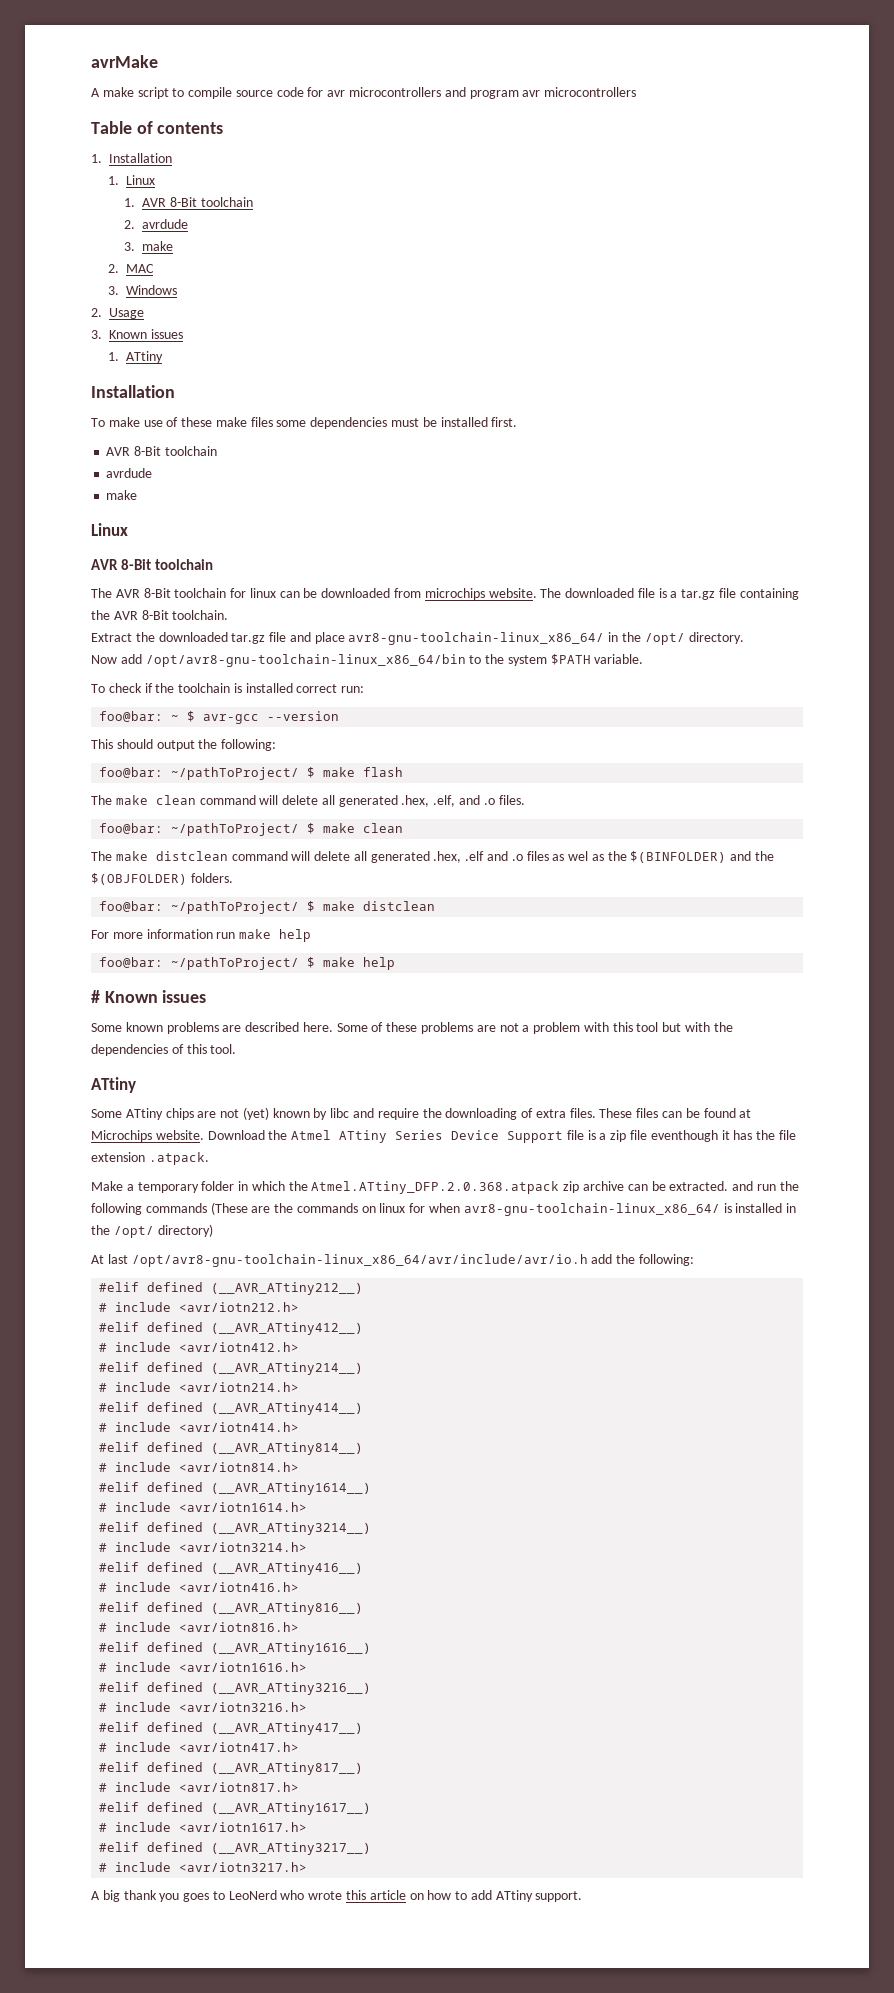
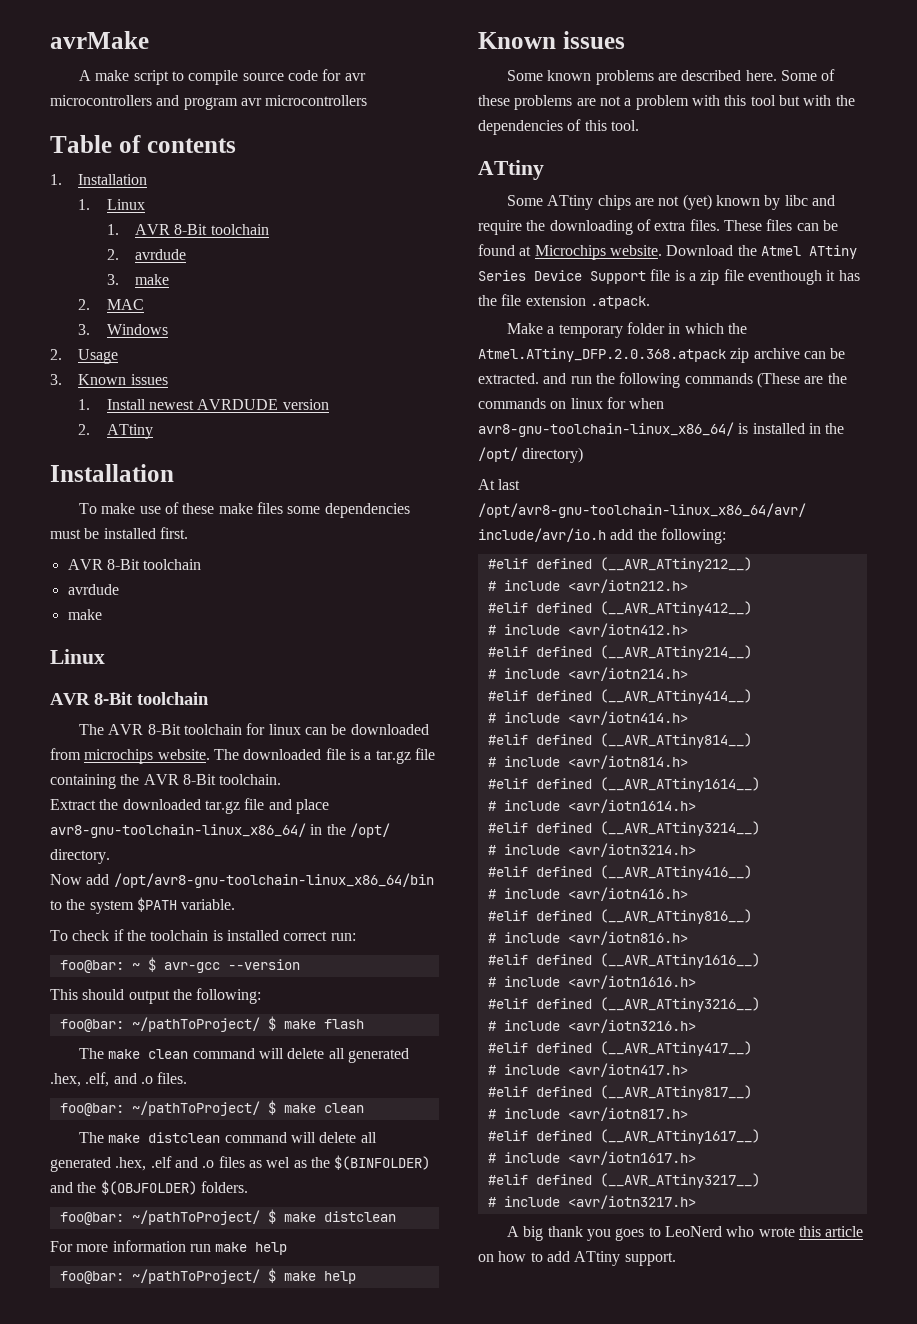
- 1. ATtiny
+ 1. Install newest AVRDUDE version
+ 2. ATtiny
  foo@bar: ~/pathToProject/ $ make help
- # Known issues
+ Known issues

